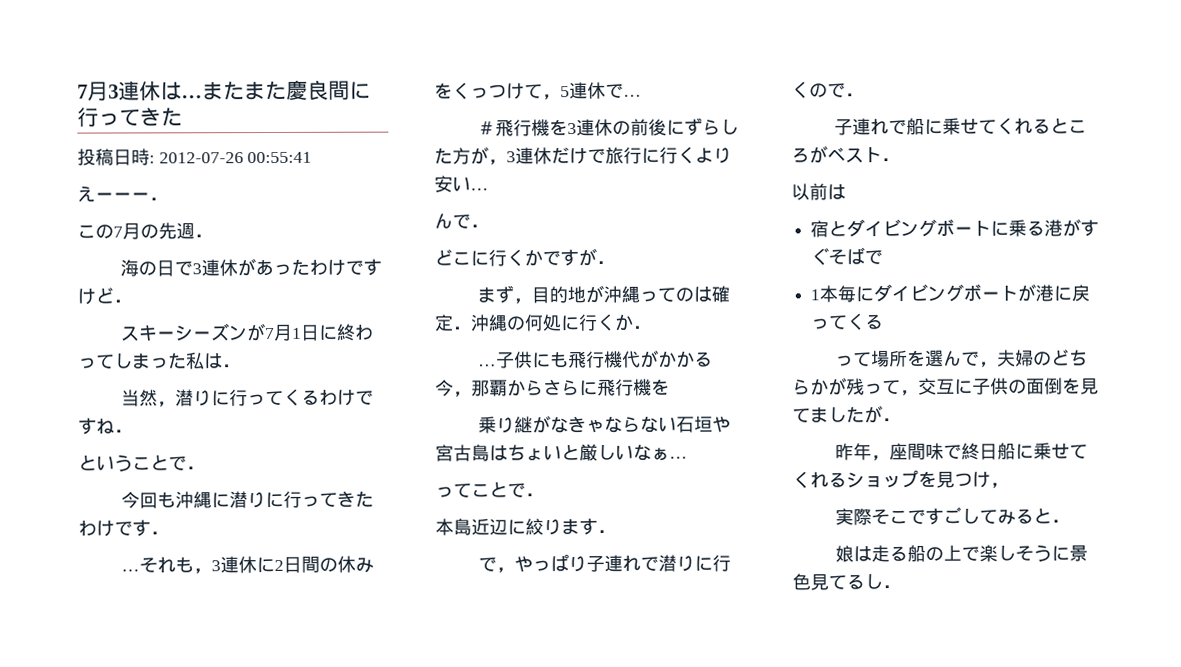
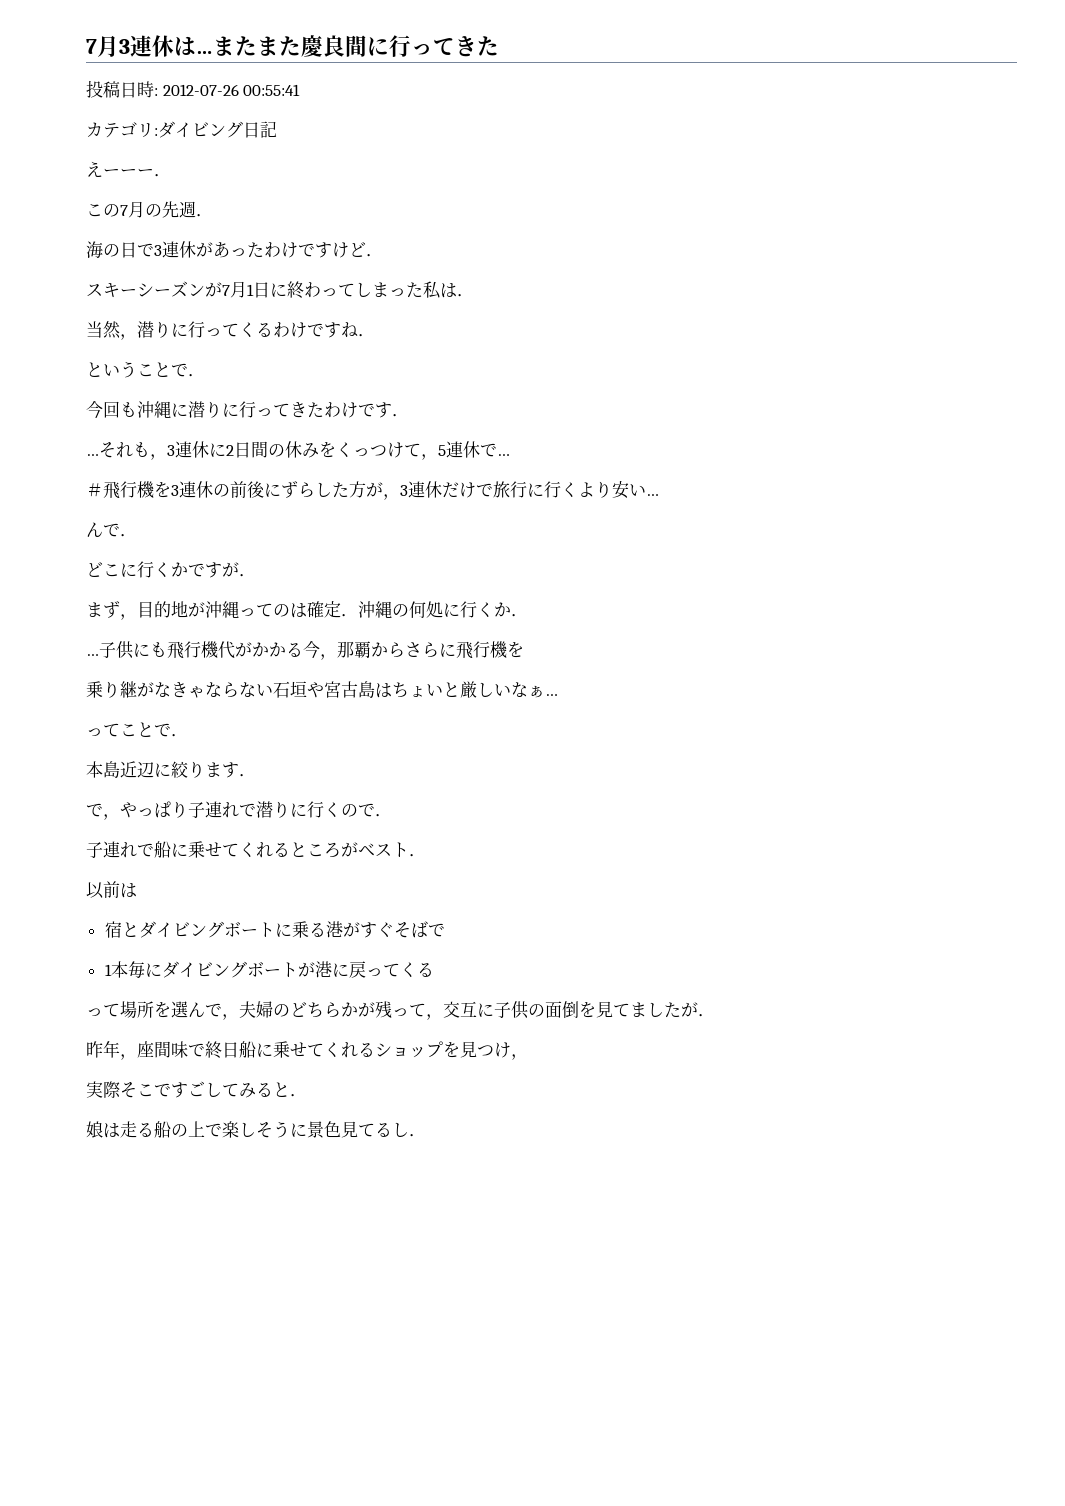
+ カテゴリ:ダイビング日記

